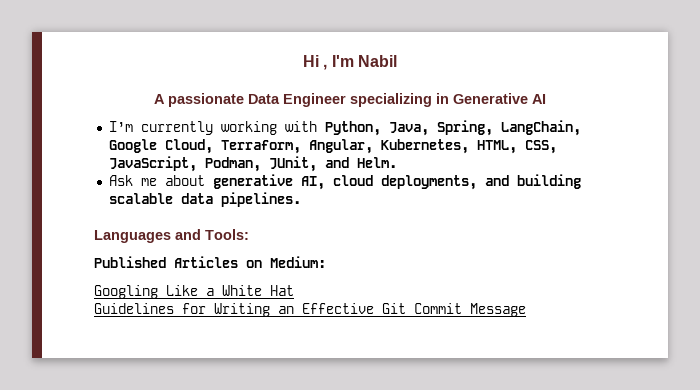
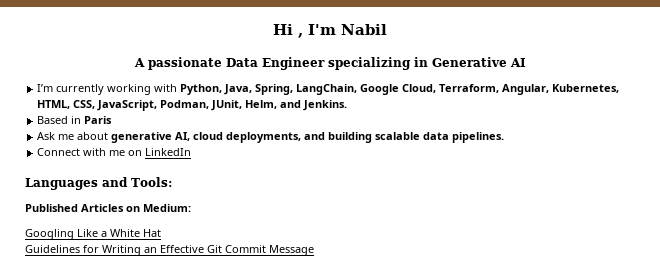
- I’m currently working with Python, Java, Spring, LangChain, Google Cloud, Terraform, Angular, Kubernetes, HTML, CSS, JavaScript, Podman, JUnit, and Helm.
+ I’m currently working with Python, Java, Spring, LangChain, Google Cloud, Terraform, Angular, Kubernetes, HTML, CSS, JavaScript, Podman, JUnit, Helm, and Jenkins.
+ Based in Paris
+ Connect with me on LinkedIn

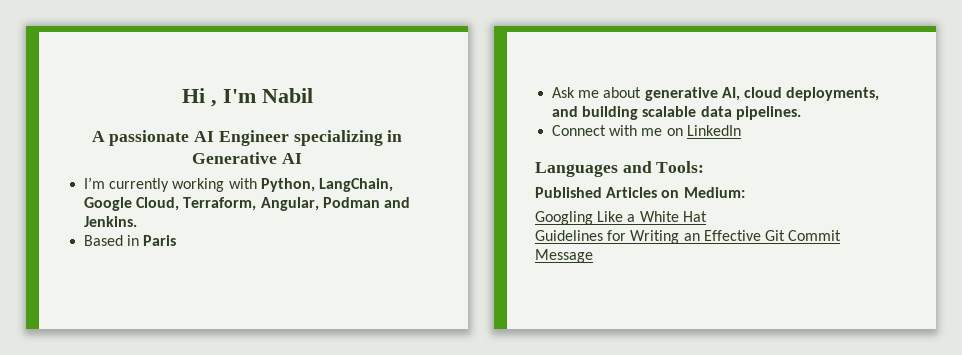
- A passionate Data Engineer specializing in Generative AI
+ A passionate AI Engineer specializing in Generative AI
- I’m currently working with Python, Java, Spring, LangChain, Google Cloud, Terraform, Angular, Kubernetes, HTML, CSS, JavaScript, Podman, JUnit, Helm, and Jenkins.
+ I’m currently working with Python, LangChain, Google Cloud, Terraform, Angular, Podman and Jenkins.

